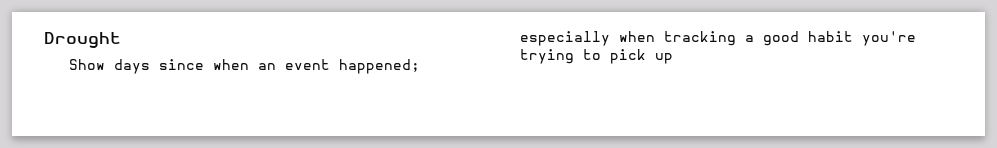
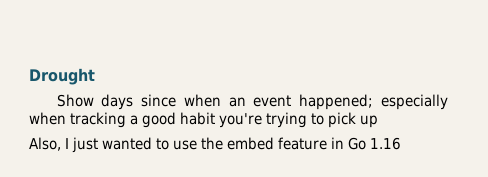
+ Also, I just wanted to use the embed feature in Go 1.16

